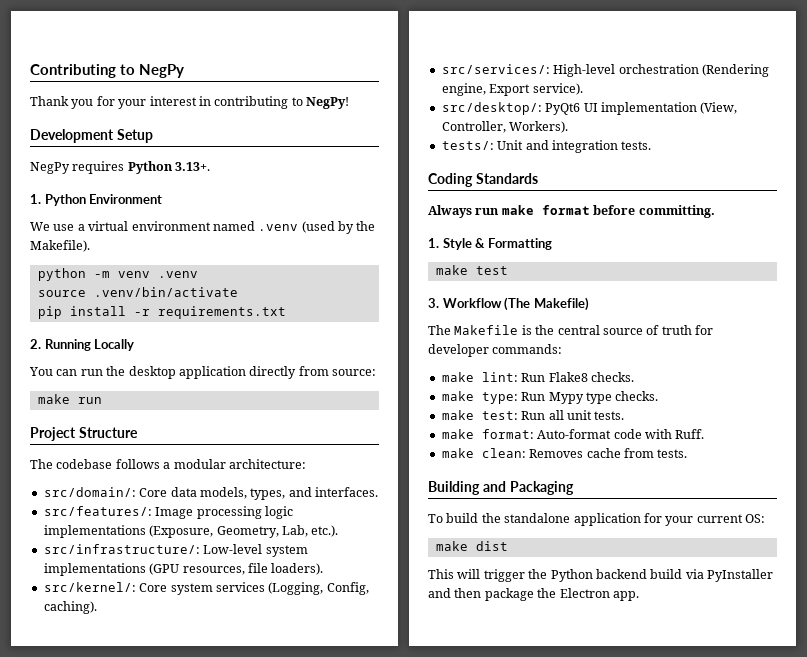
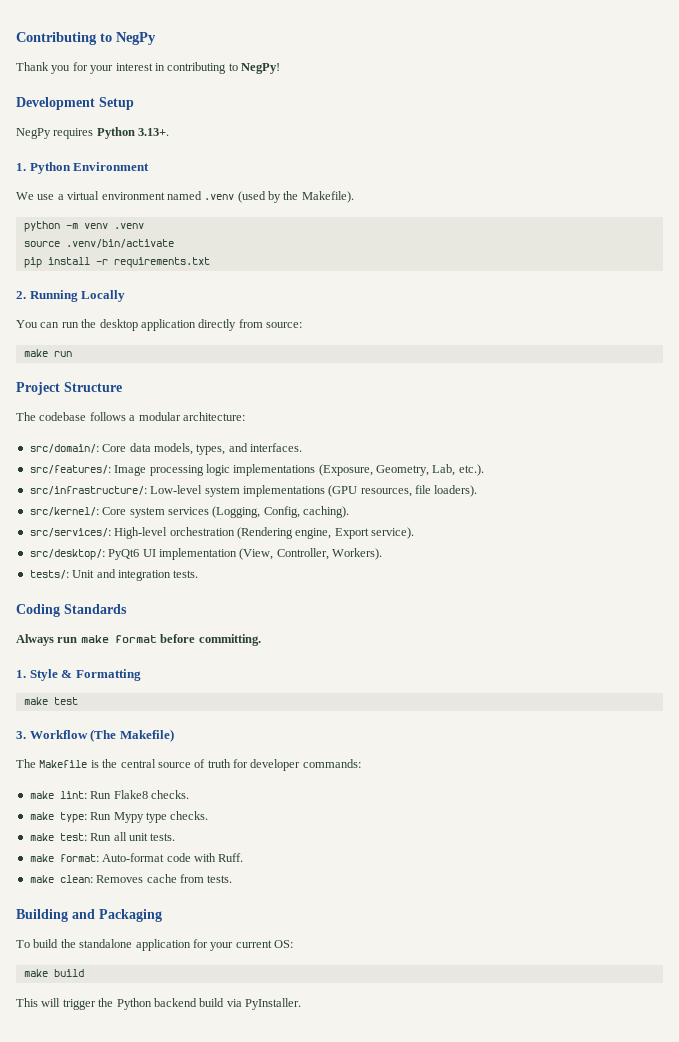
- make dist
+ make build
- This will trigger the Python backend build via PyInstaller and then package the Electron app.
+ This will trigger the Python backend build via PyInstaller.

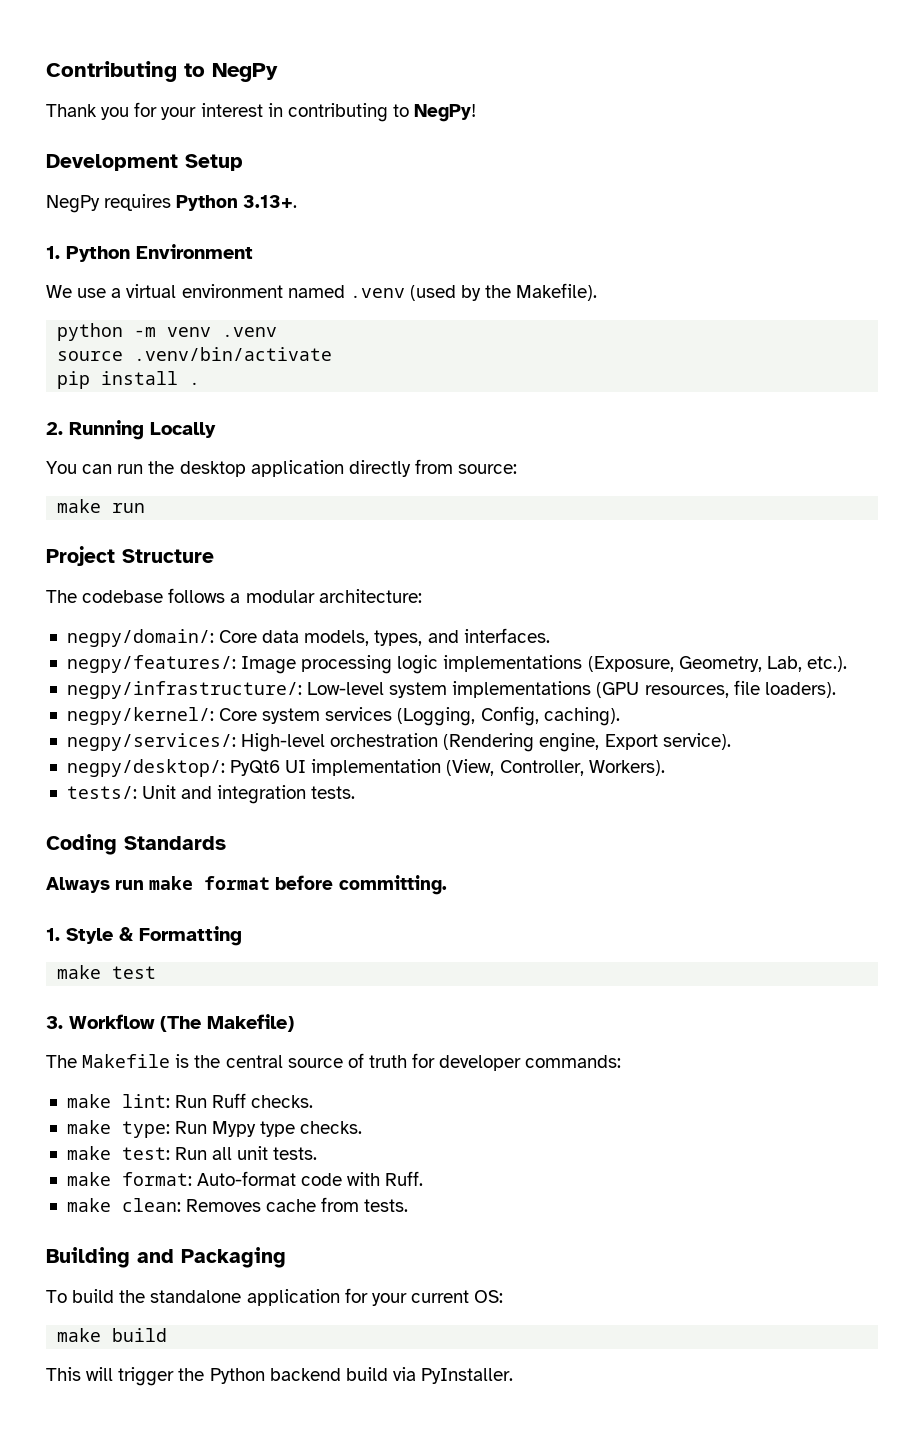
- pip install -r requirements.txt
+ pip install .
- src/domain/: Core data models, types, and interfaces.
+ negpy/domain/: Core data models, types, and interfaces.
- src/features/: Image processing logic implementations (Exposure, Geometry, Lab, etc.).
+ negpy/features/: Image processing logic implementations (Exposure, Geometry, Lab, etc.).
- src/infrastructure/: Low-level system implementations (GPU resources, file loaders).
+ negpy/infrastructure/: Low-level system implementations (GPU resources, file loaders).
- src/kernel/: Core system services (Logging, Config, caching).
+ negpy/kernel/: Core system services (Logging, Config, caching).
- src/services/: High-level orchestration (Rendering engine, Export service).
+ negpy/services/: High-level orchestration (Rendering engine, Export service).
- src/desktop/: PyQt6 UI implementation (View, Controller, Workers).
+ negpy/desktop/: PyQt6 UI implementation (View, Controller, Workers).
- make lint: Run Flake8 checks.
+ make lint: Run Ruff checks.

